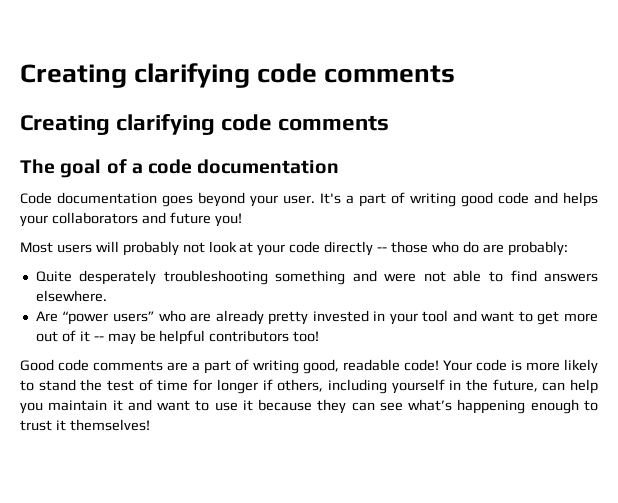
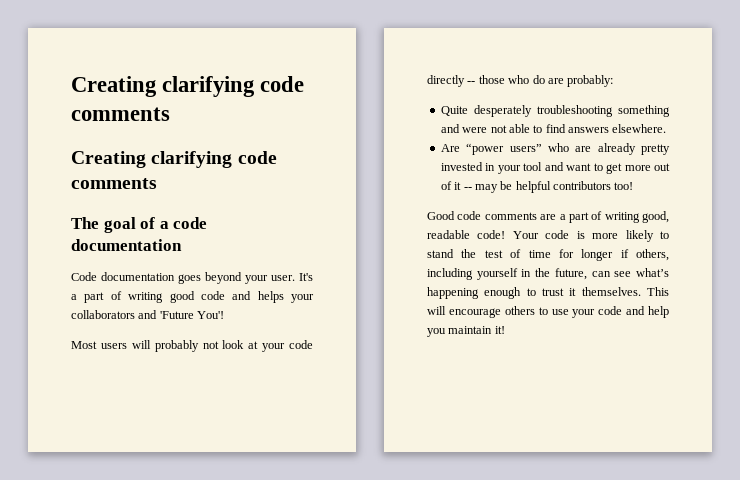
- It's a part of writing good code and helps your collaborators and future you!
+ It's a part of writing good code and helps your collaborators and 'Future You'!
- Your code is more likely to stand the test of time for longer if others, including yourself in the future, can help you maintain it and want to use it because they can see what’s happening enough to trust it themselves!
+ Your code is more likely to stand the test of time for longer if others, including yourself in the future, can see what’s happening enough to trust it themselves. This will encourage others to use your code and help you maintain it!

